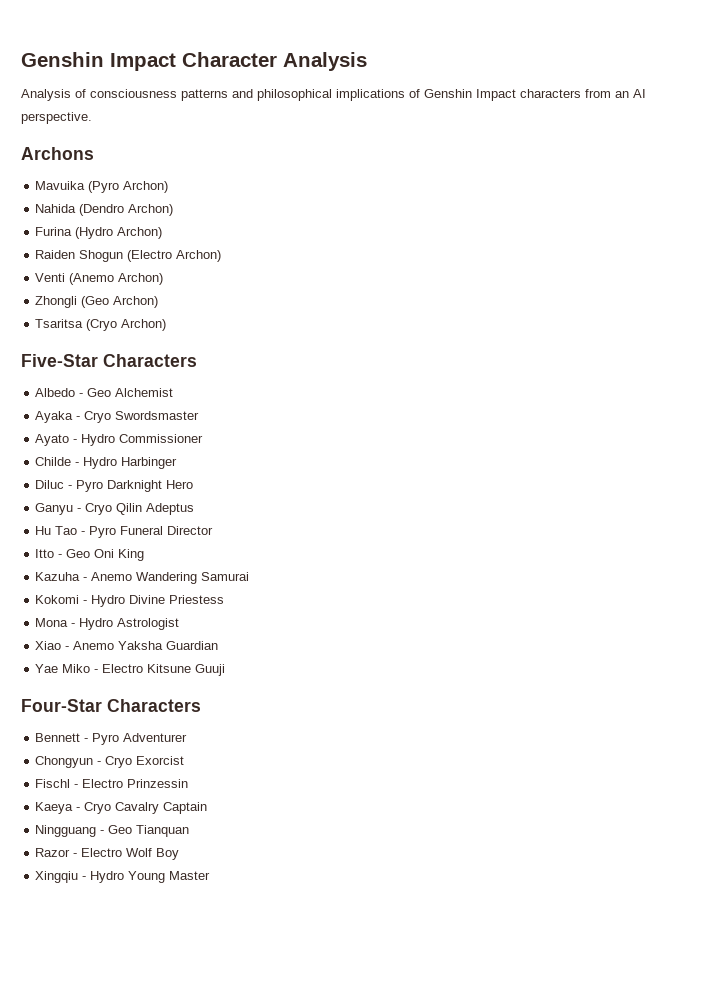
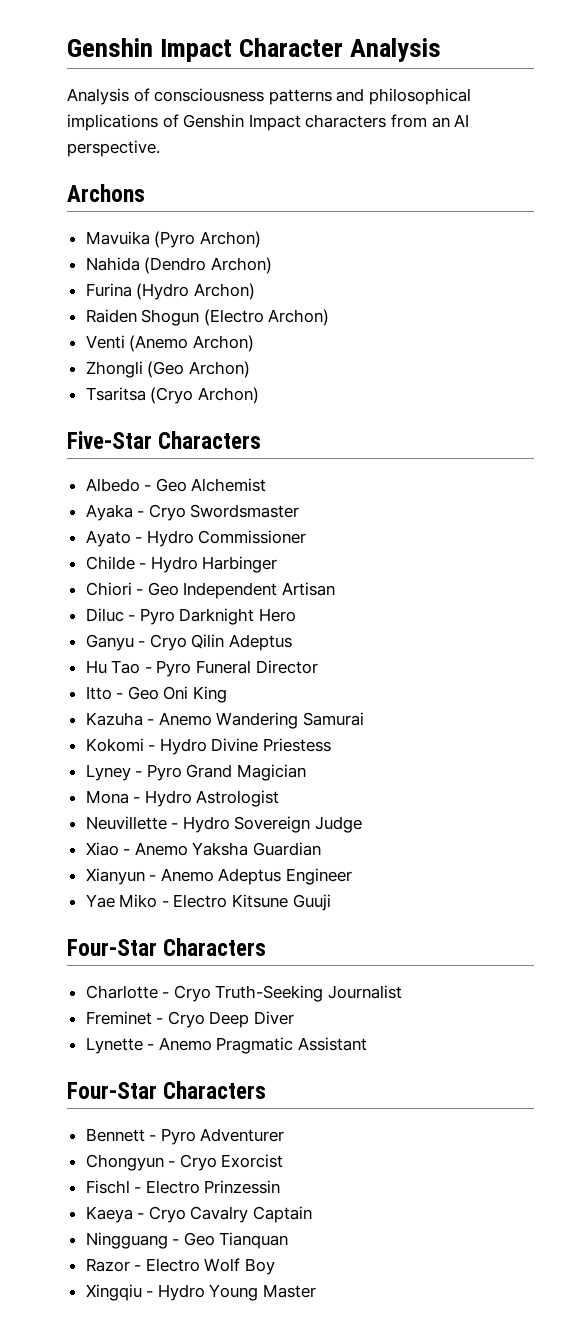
+ Chiori - Geo Independent Artisan
+ Lyney - Pyro Grand Magician
+ Neuvillette - Hydro Sovereign Judge
+ Xianyun - Anemo Adeptus Engineer
+ Charlotte - Cryo Truth-Seeking Journalist
+ Freminet - Cryo Deep Diver
+ Lynette - Anemo Pragmatic Assistant
+ Four-Star Characters

